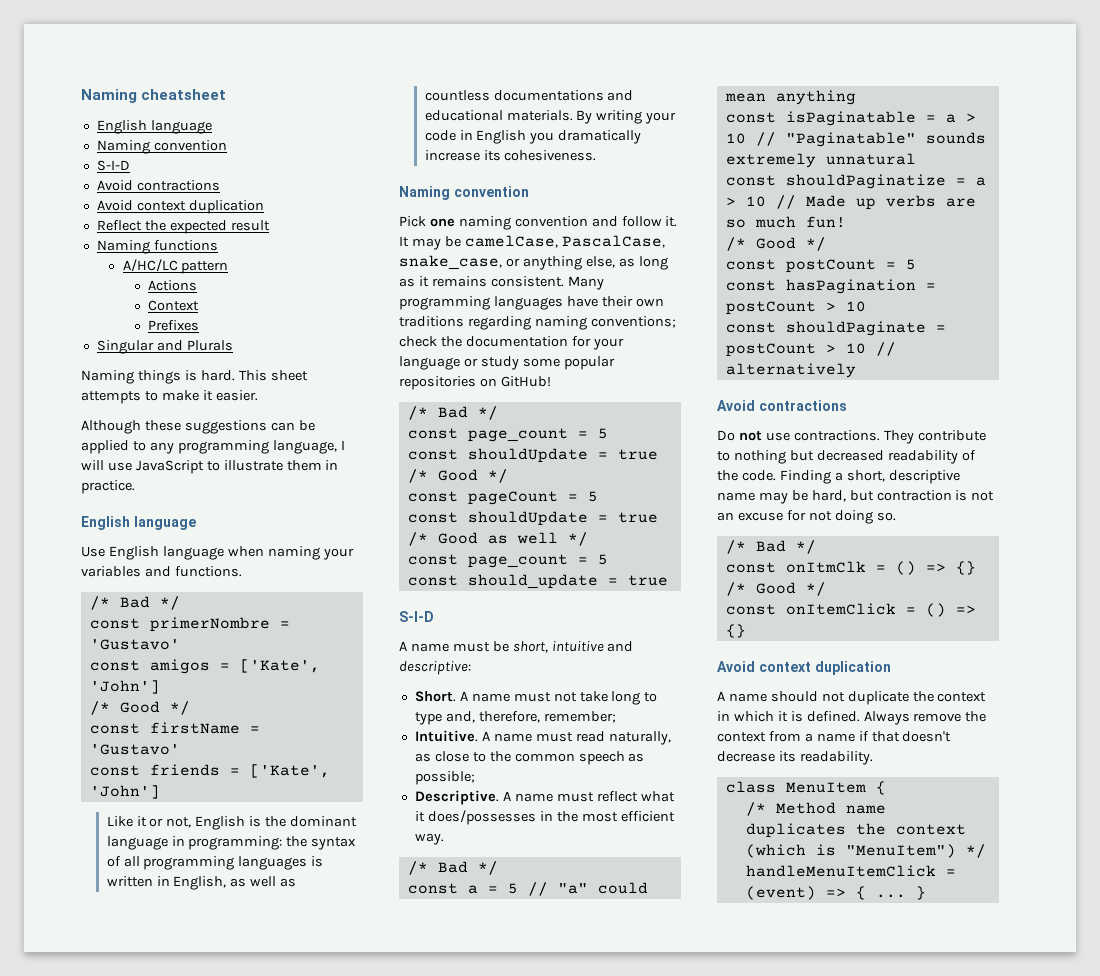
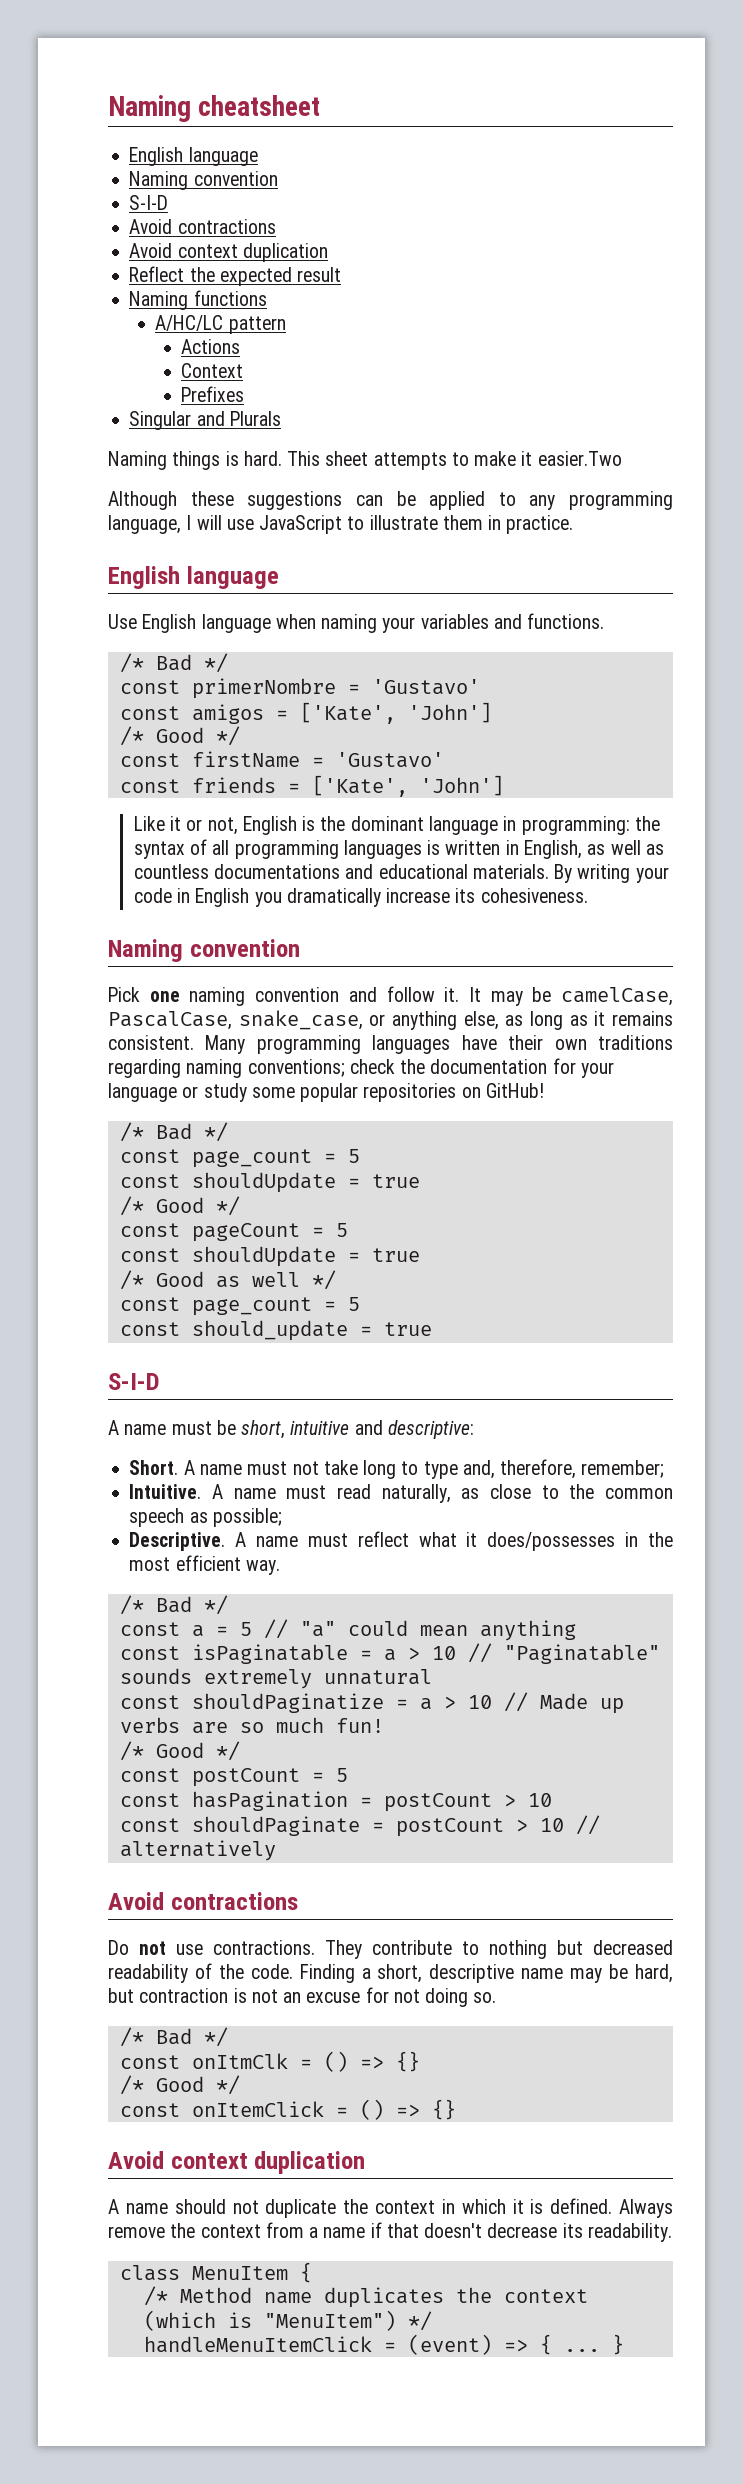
- This sheet attempts to make it easier.
+ This sheet attempts to make it easier.Two

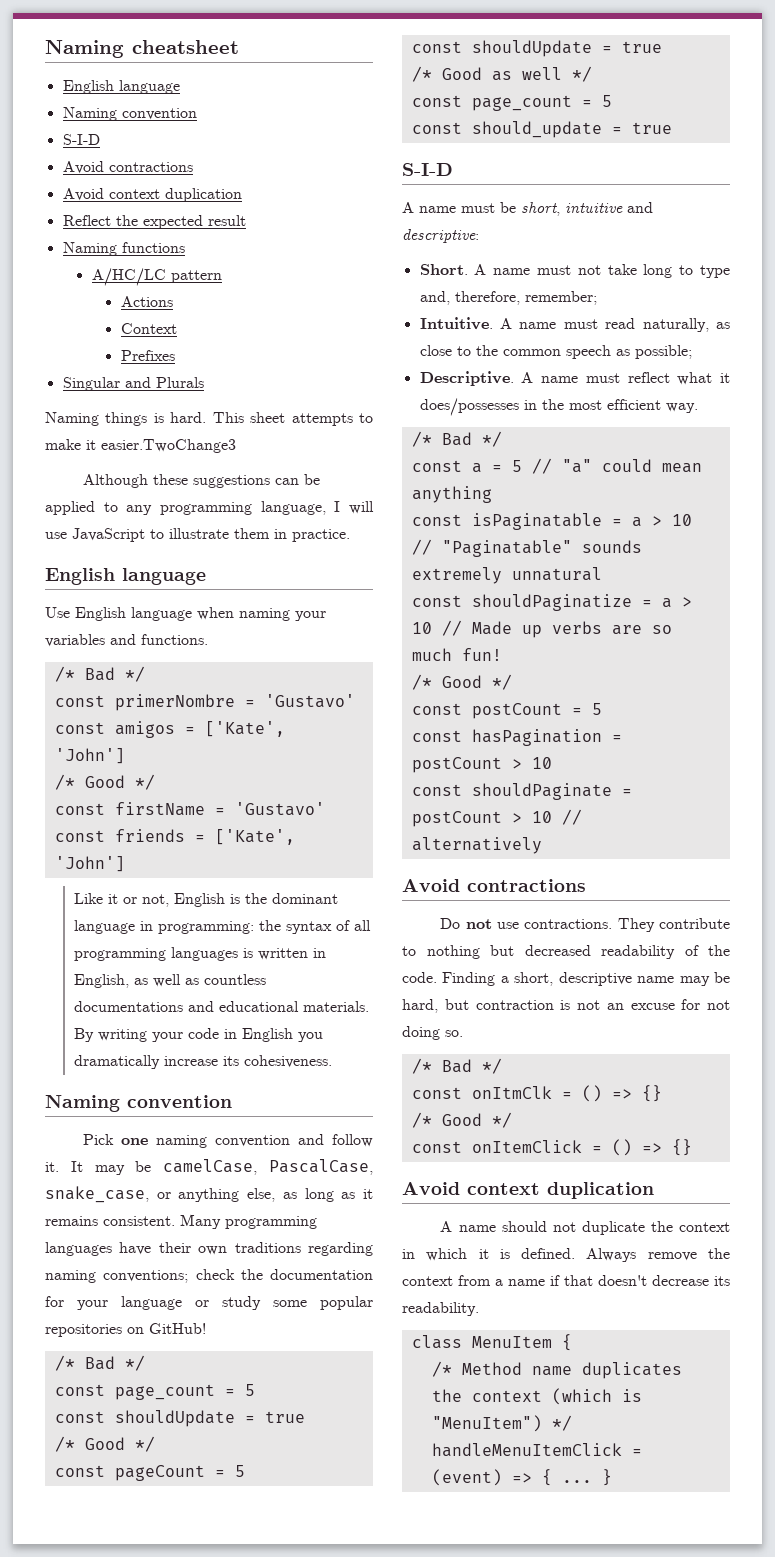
- This sheet attempts to make it easier.Two
+ This sheet attempts to make it easier.TwoChange3

